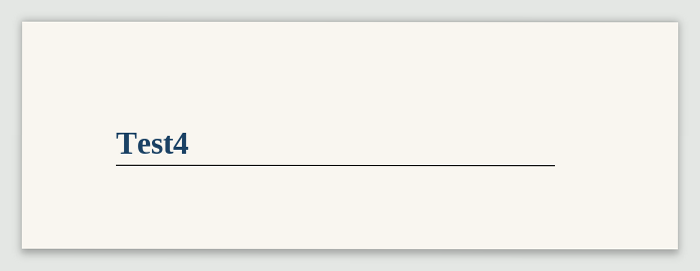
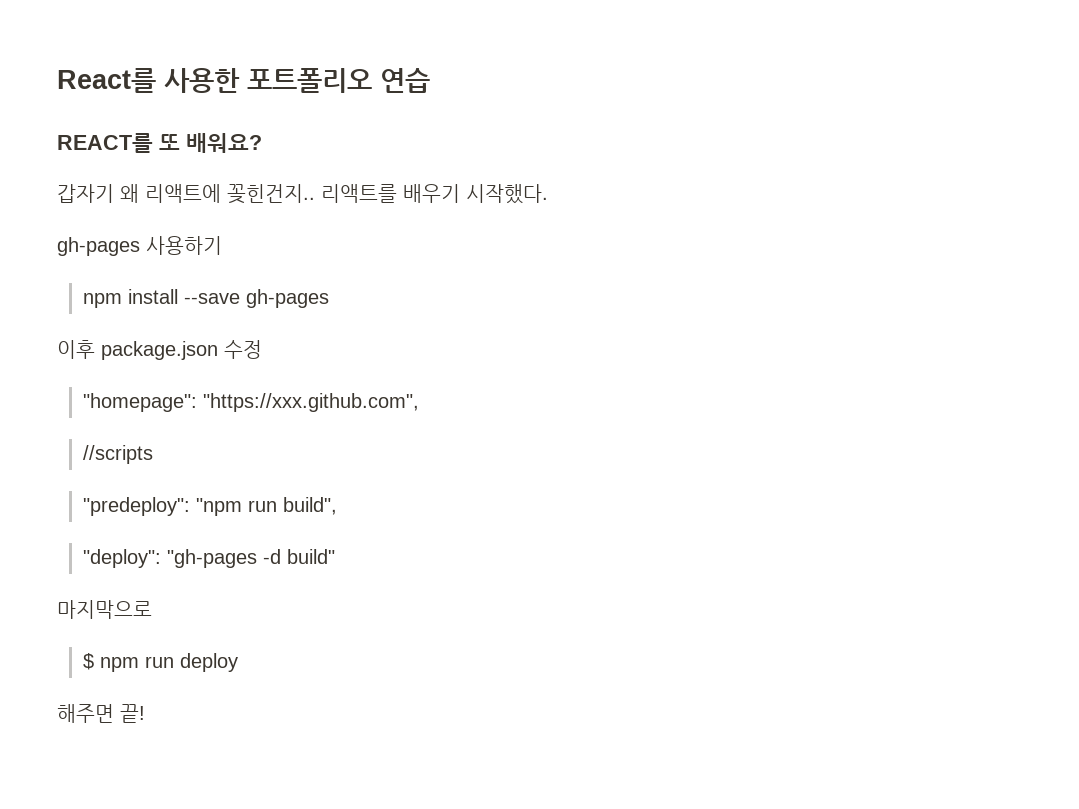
- Test4
+ React를 사용한 포트폴리오 연습
+ REACT를 또 배워요?
+ 갑자기 왜 리액트에 꽂힌건지.. 리액트를 배우기 시작했다.
+ gh-pages 사용하기
+ npm install --save gh-pages
+ 이후 package.json 수정
+ "homepage": "https://xxx.github.com",
+ //scripts
+ "predeploy": "npm run build",
+ "deploy": "gh-pages -d build"
+ 마지막으로
+ $ npm run deploy
+ 해주면 끝!

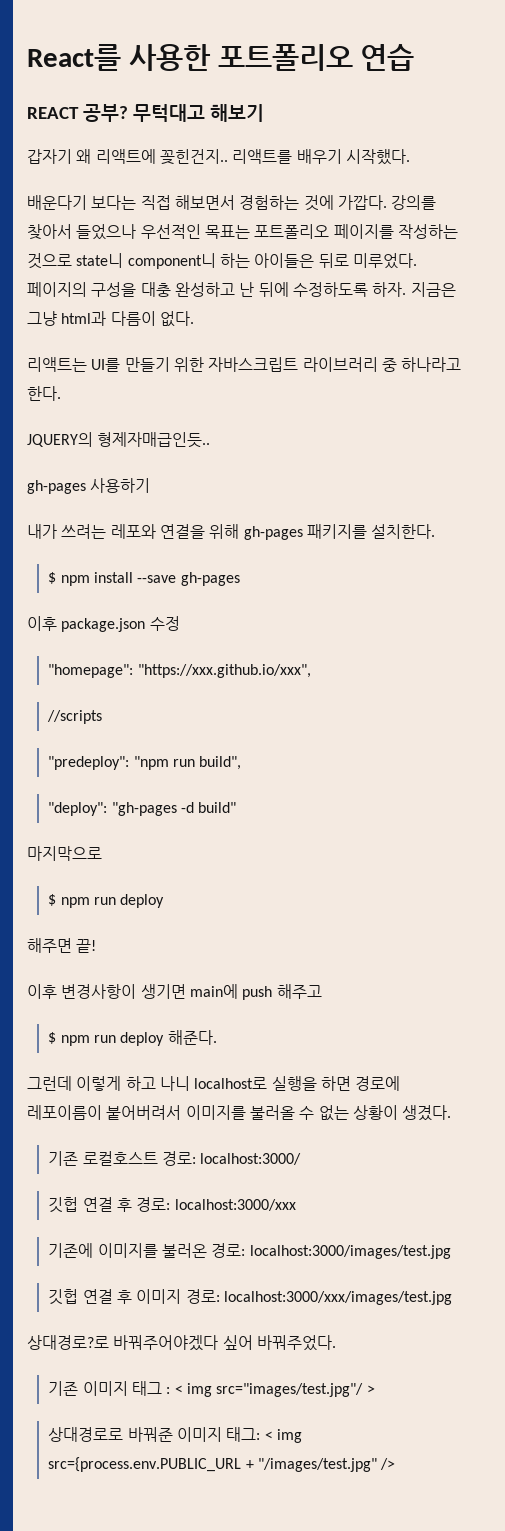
- REACT를 또 배워요?
+ REACT 공부? 무턱대고 해보기
+ 배운다기 보다는 직접 해보면서 경험하는 것에 가깝다. 강의를 찾아서 들었으나 우선적인 목표는 포트폴리오 페이지를 작성하는 것으로 state니 component니 하는 아이들은 뒤로 미루었다. 페이지의 구성을 대충 완성하고 난 뒤에 수정하도록 하자. 지금은 그냥 html과 다름이 없다.
+ 리액트는 UI를 만들기 위한 자바스크립트 라이브러리 중 하나라고 한다.
+ JQUERY의 형제자매급인듯..
  gh-pages 사용하기
- npm install --save gh-pages
+ 내가 쓰려는 레포와 연결을 위해 gh-pages 패키지를 설치한다.
+ $ npm install --save gh-pages
- "homepage": "https://xxx.github.com",
+ "homepage": "https://xxx.github.io/xxx",
+ 이후 변경사항이 생기면 main에 push 해주고
+ $ npm run deploy 해준다.
+ 그런데 이렇게 하고 나니 localhost로 실행을 하면 경로에 레포이름이 붙어버려서 이미지를 불러올 수 없는 상황이 생겼다.
+ 기존 로컬호스트 경로: localhost:3000/
+ 깃헙 연결 후 경로: localhost:3000/xxx
+ 기존에 이미지를 불러온 경로: localhost:3000/images/test.jpg
+ 깃헙 연결 후 이미지 경로: localhost:3000/xxx/images/test.jpg
+ 상대경로?로 바꿔주어야겠다 싶어 바꿔주었다.
+ 기존 이미지 태그 : < img src="images/test.jpg"/ >
+ 상대경로로 바꿔준 이미지 태그: < img src={process.env.PUBLIC_URL + "/images/test.jpg" />

